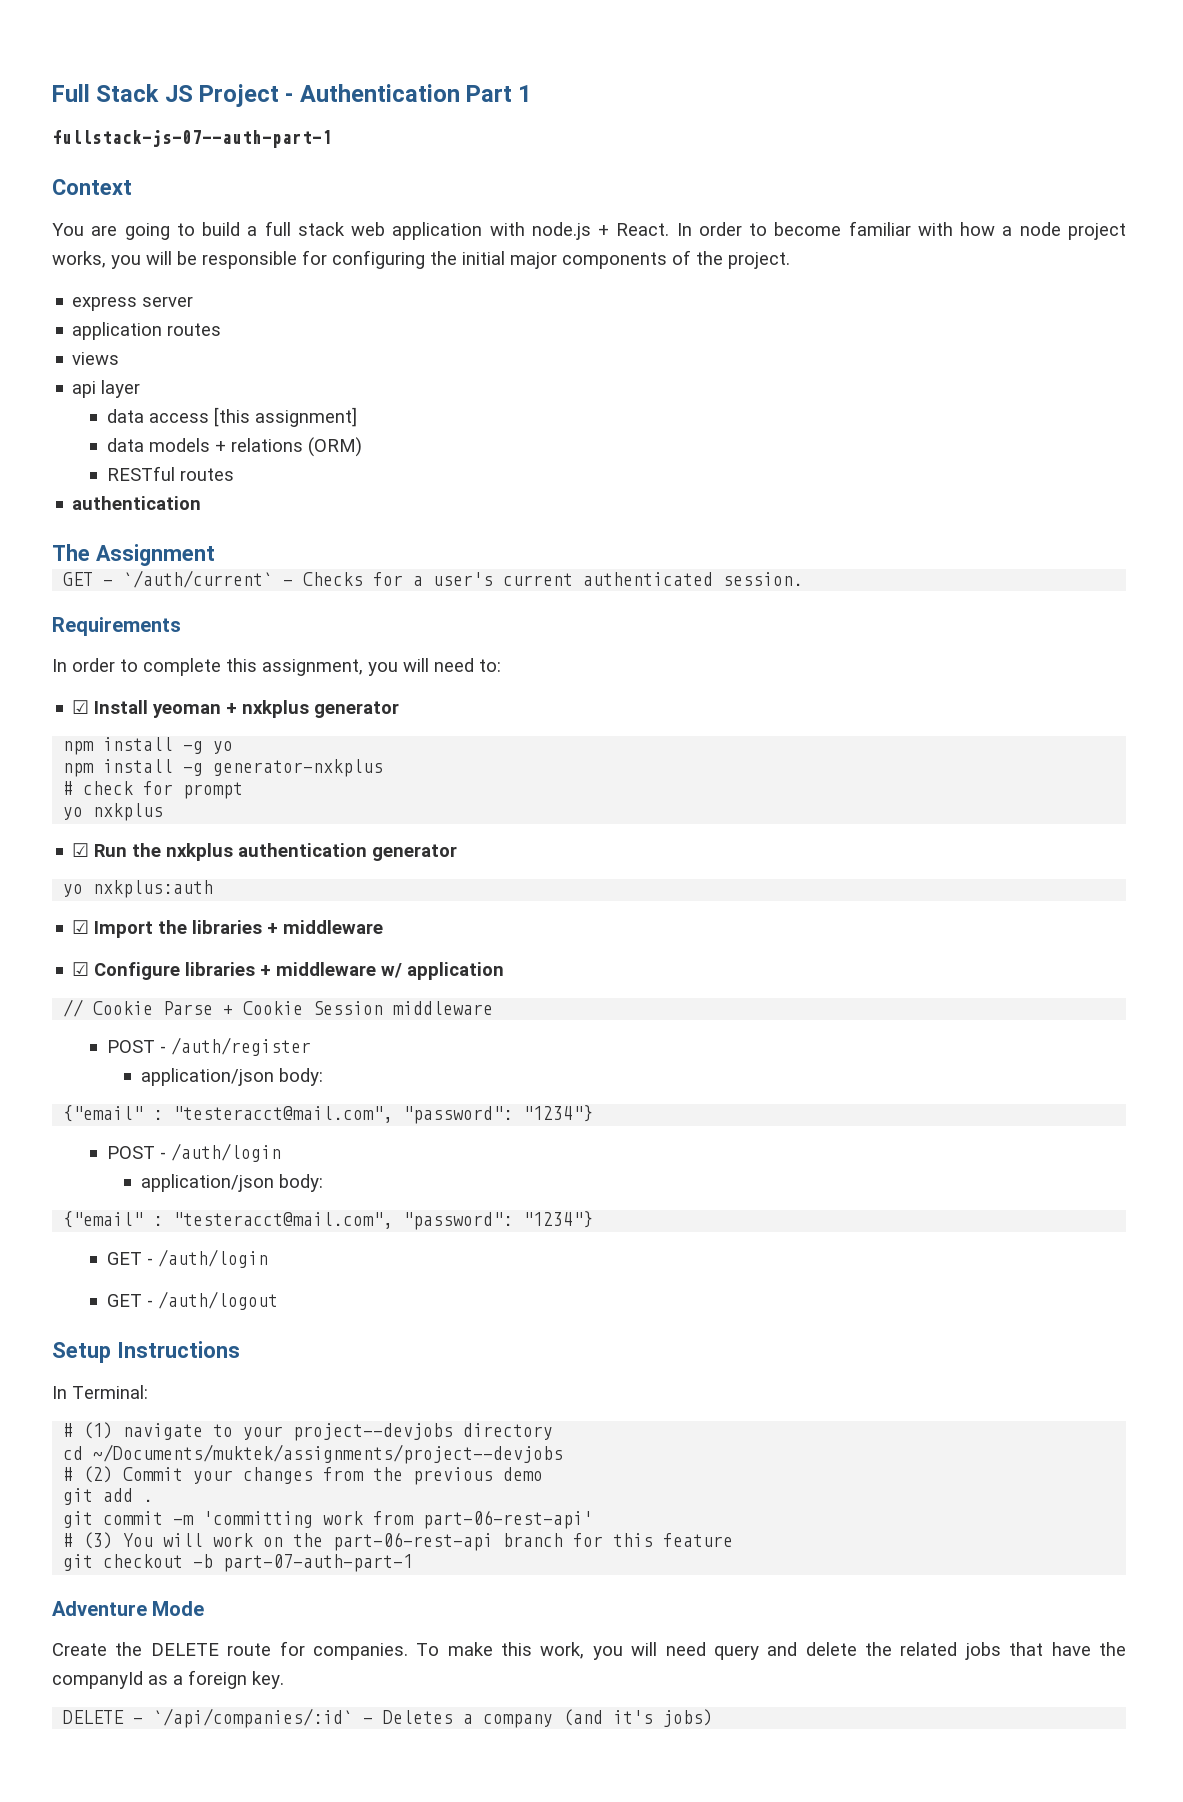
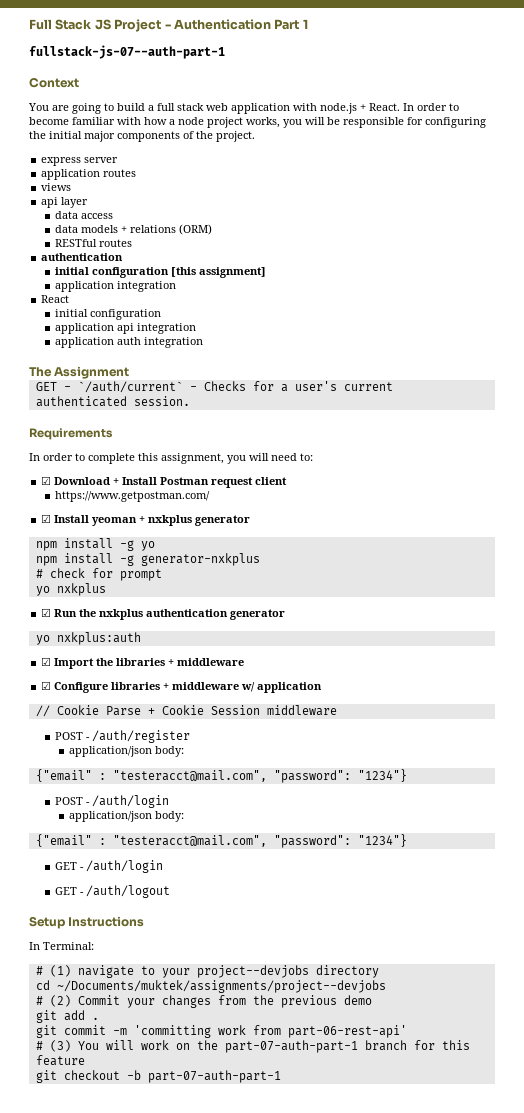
- data access [this assignment]
+ data access
+ initial configuration [this assignment]
+ application integration
+ React
+ initial configuration
+ application api integration
+ application auth integration
+ ☑ Download + Install Postman request client
+ https://www.getpostman.com/
- # (3) You will work on the part-06-rest-api branch for this feature
+ # (3) You will work on the part-07-auth-part-1 branch for this feature
- Adventure Mode
- Create the DELETE route for companies. To make this work, you will need query and delete the related jobs that have the companyId as a foreign key.
- DELETE - `/api/companies/:id` - Deletes a company (and it's jobs)

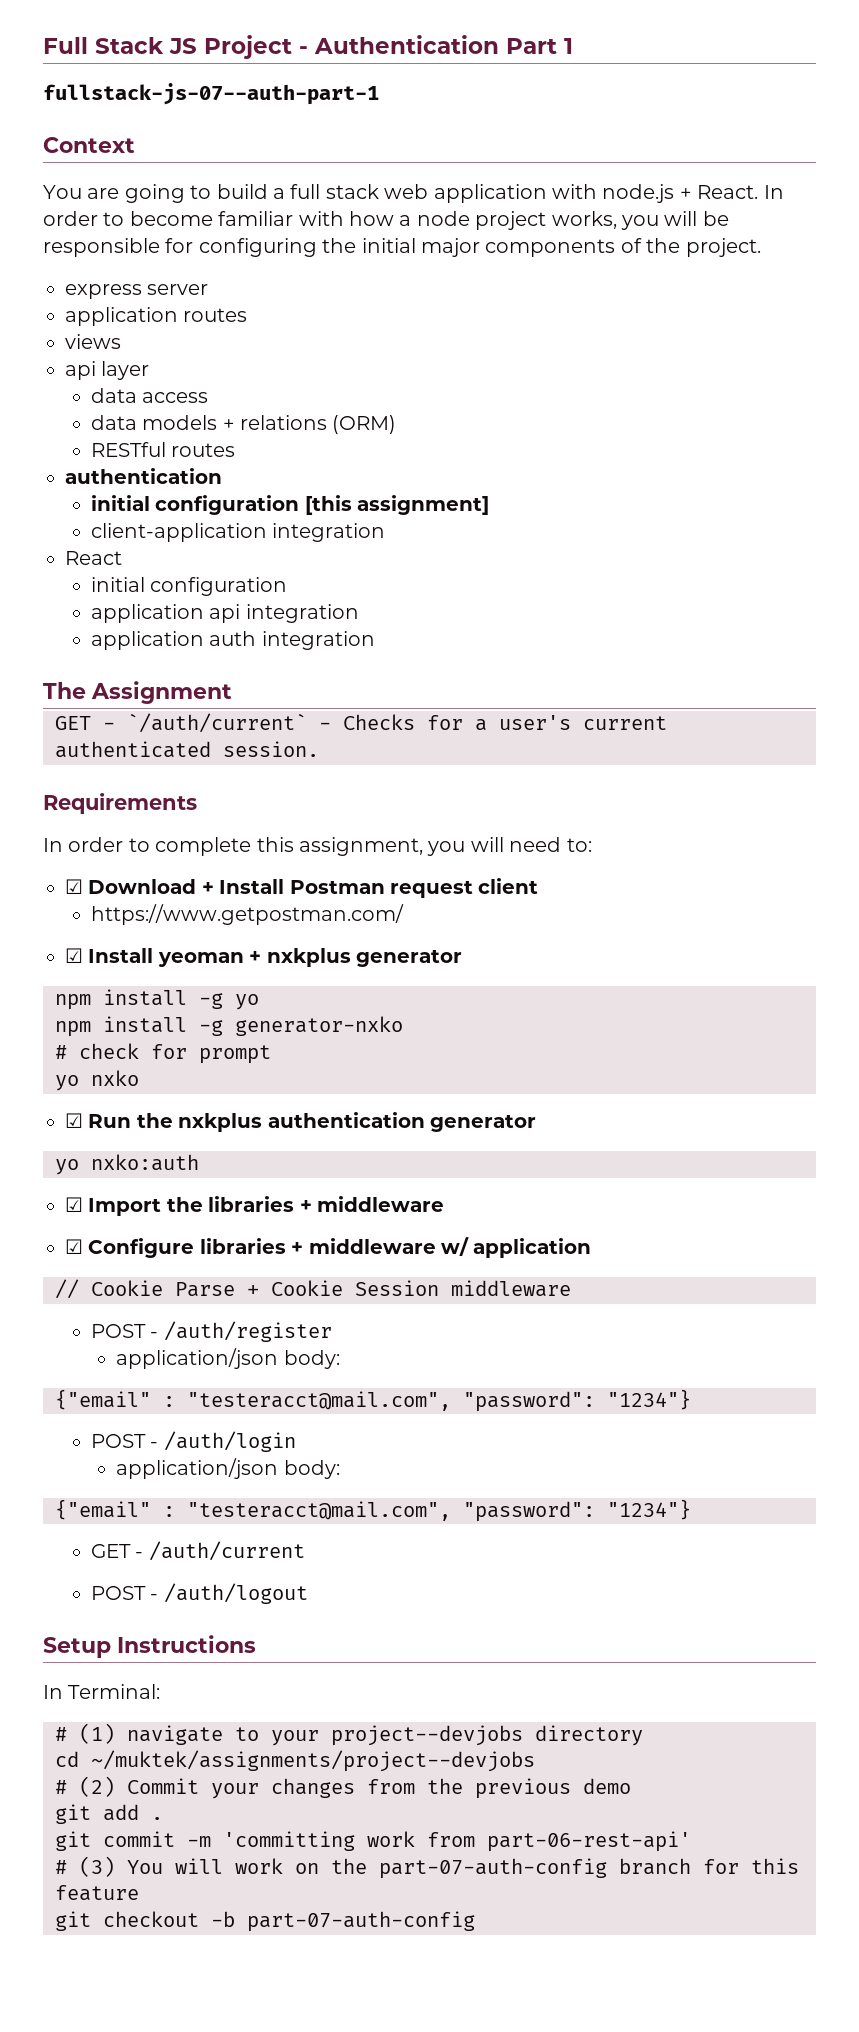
- application integration
+ client-application integration
- npm install -g generator-nxkplus
+ npm install -g generator-nxko
- yo nxkplus
+ yo nxko
- yo nxkplus:auth
+ yo nxko:auth
- GET - /auth/login
- GET - /auth/logout
+ GET - /auth/current
+ POST - /auth/logout
- cd ~/Documents/muktek/assignments/project--devjobs
+ cd ~/muktek/assignments/project--devjobs
- # (3) You will work on the part-07-auth-part-1 branch for this feature
+ # (3) You will work on the part-07-auth-config branch for this feature
- git checkout -b part-07-auth-part-1
+ git checkout -b part-07-auth-config

